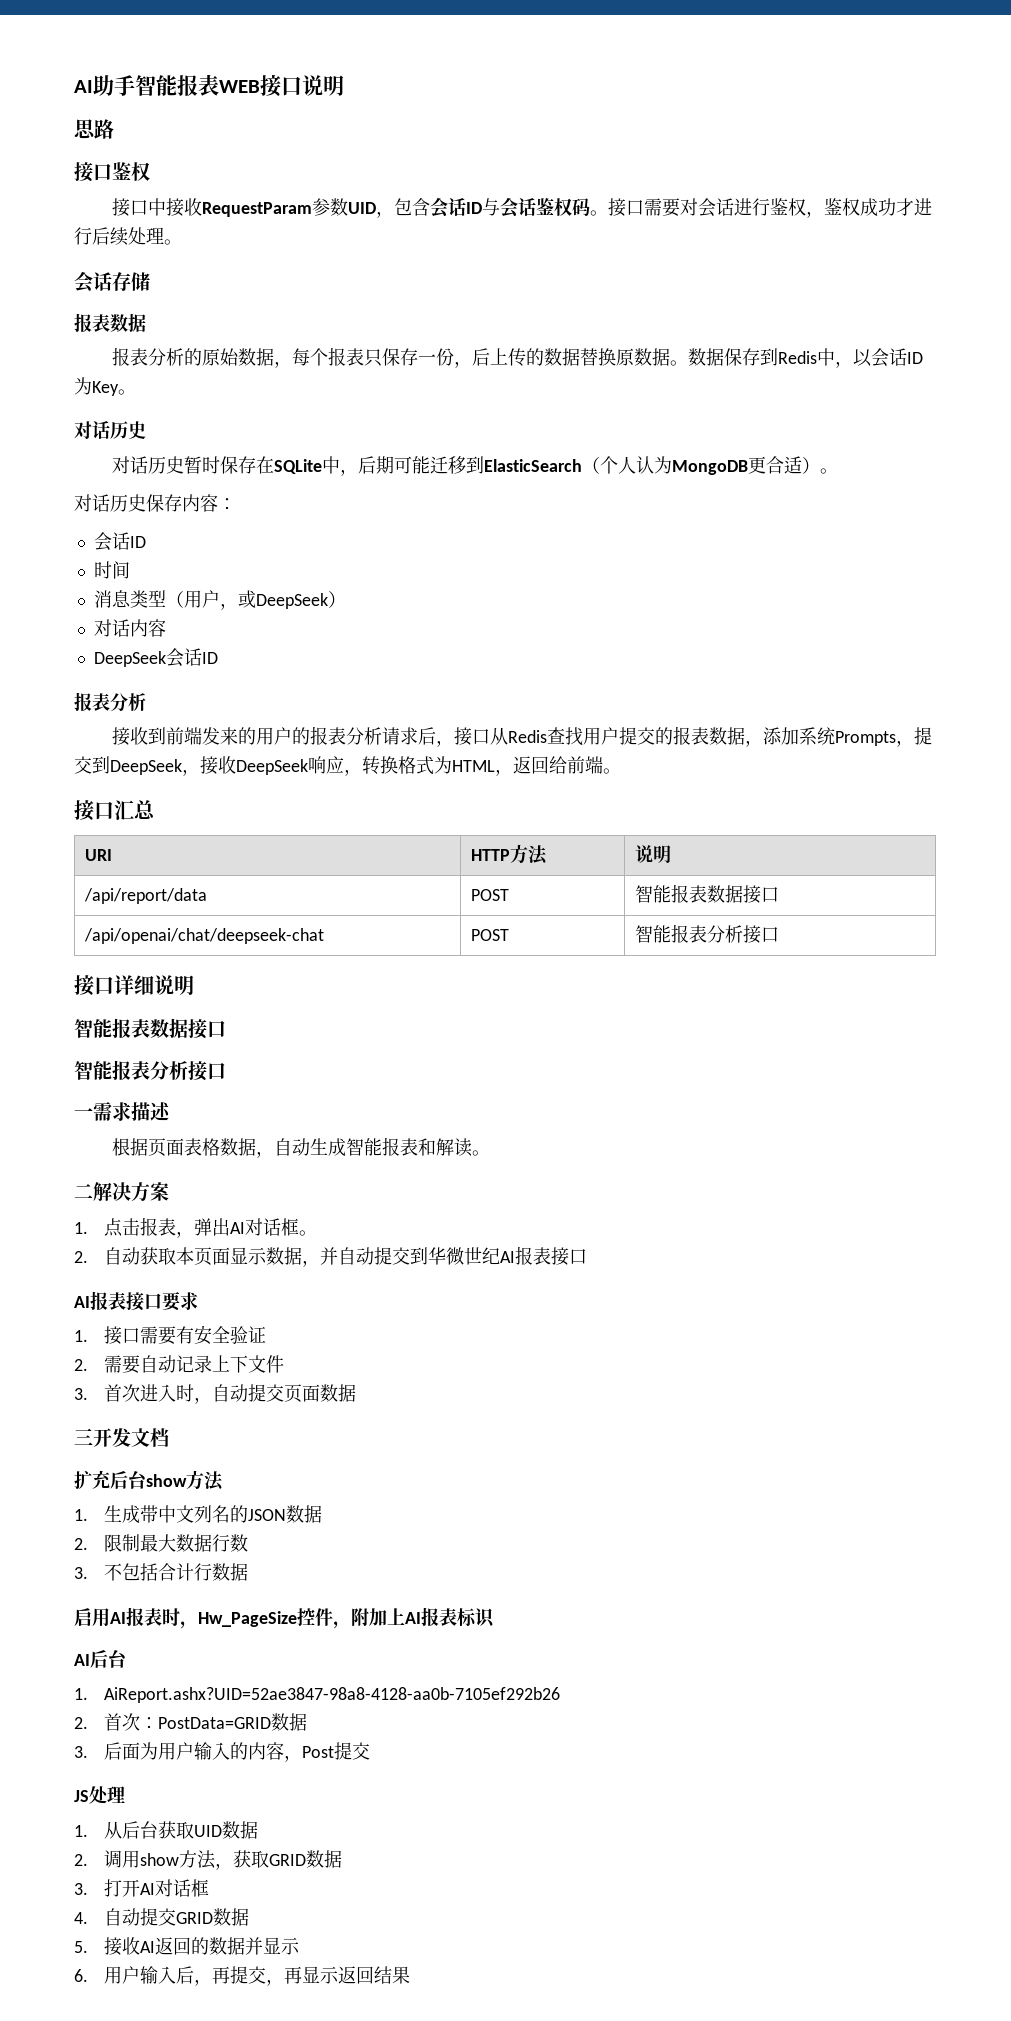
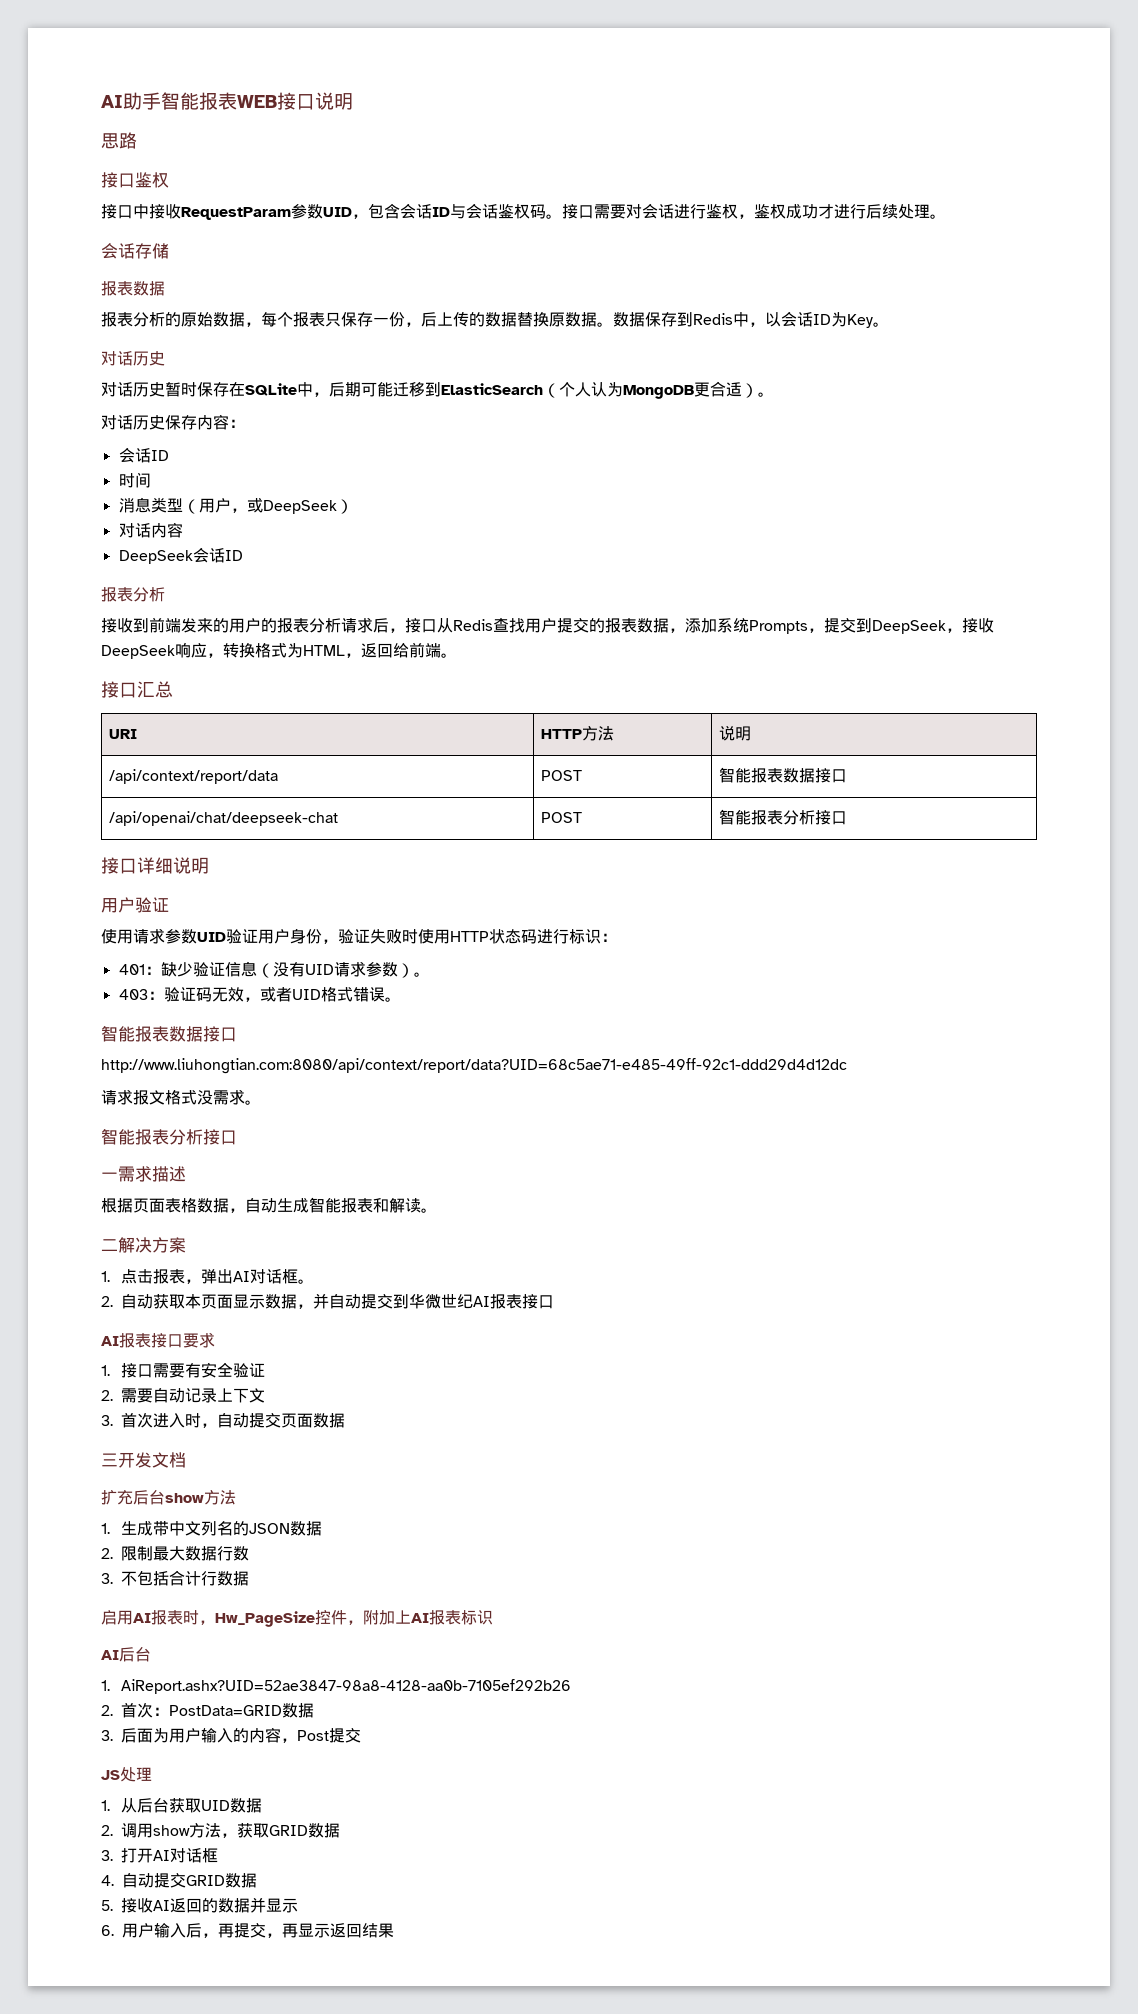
- /api/report/data | POST | 智能报表数据接口
+ /api/context/report/data | POST | 智能报表数据接口
  接口详细说明
+ 用户验证
+ 使用请求参数UID验证用户身份，验证失败时使用HTTP状态码进行标识：
+ 401：缺少验证信息（没有UID请求参数）。
+ 403：验证码无效，或者UID格式错误。
  智能报表数据接口
+ http://www.liuhongtian.com:8080/api/context/report/data?UID=68c5ae71-e485-49ff-92c1-ddd29d4d12dc
+ 请求报文格式没需求。
- 2.需要自动记录上下文件
+ 2.需要自动记录上下文

